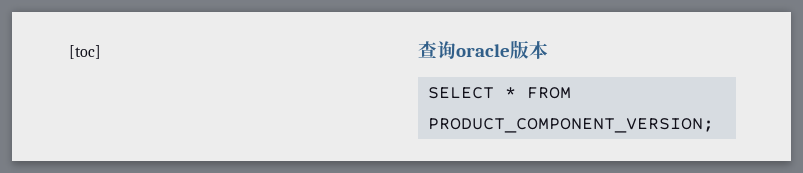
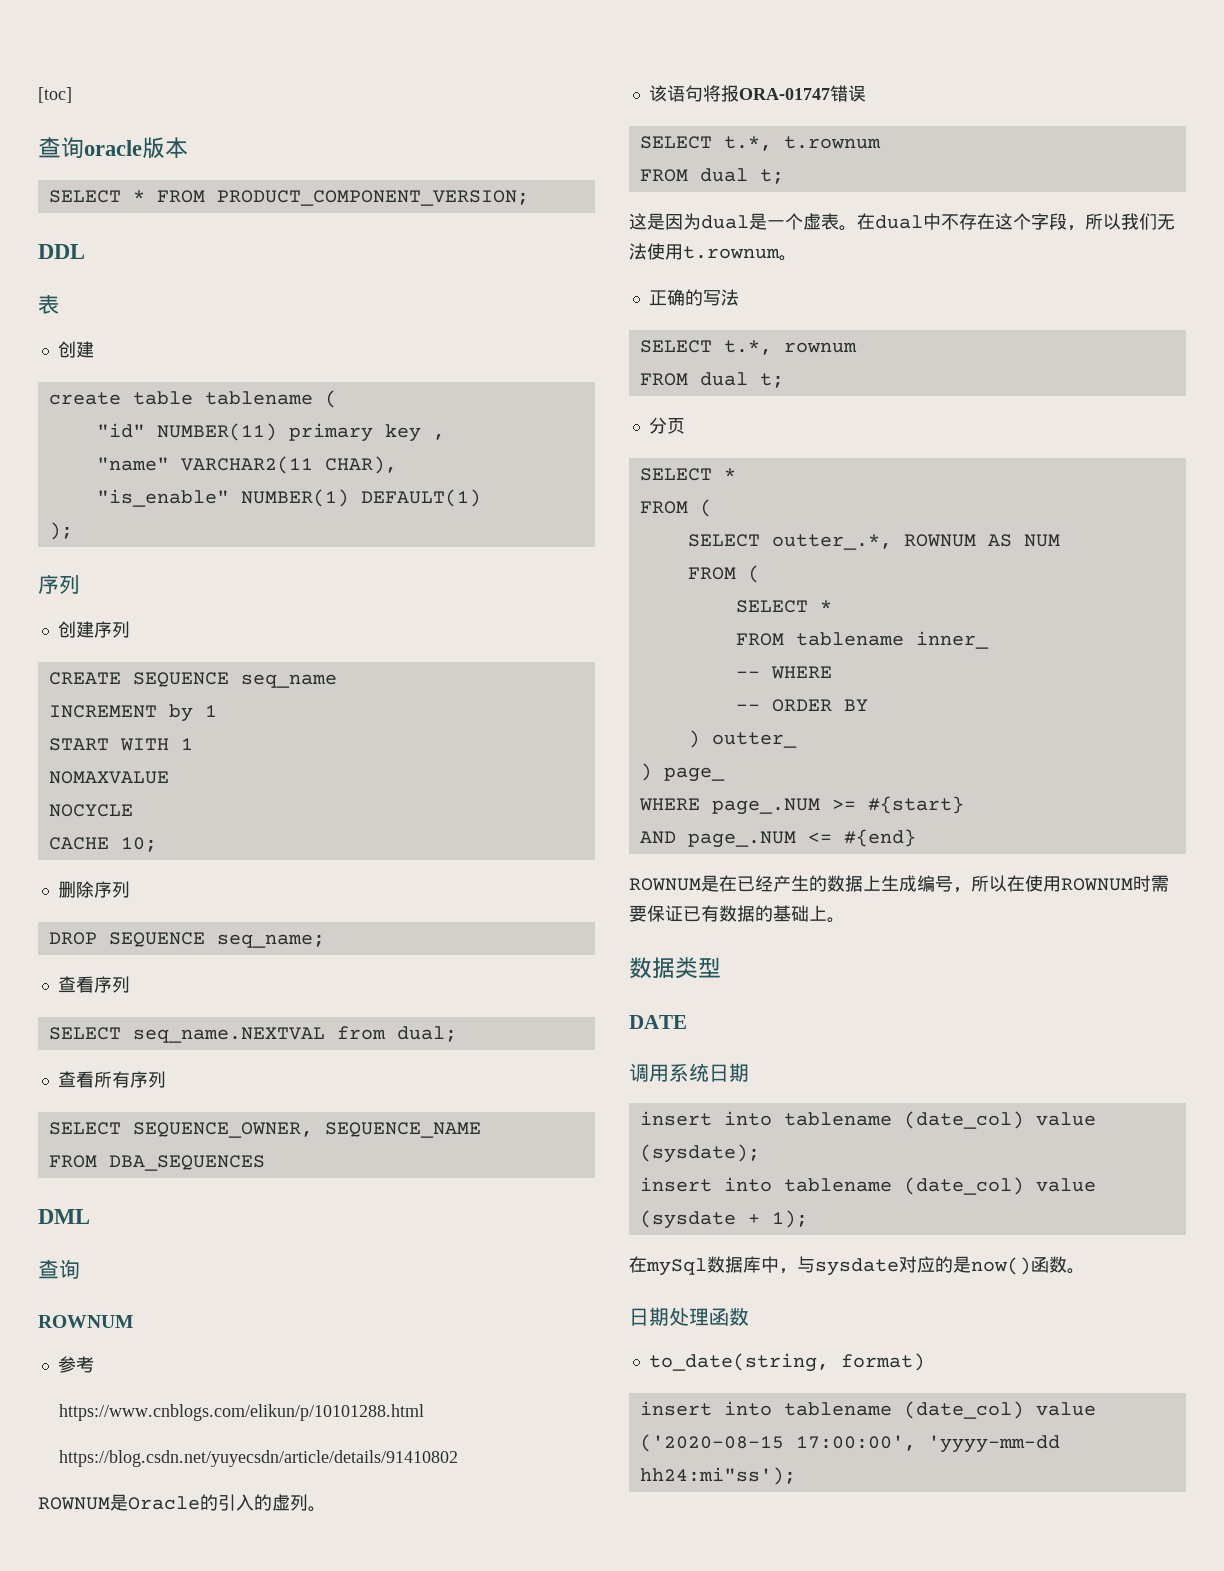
+ DDL
+ 表
+ 创建
+ create table tablename (
+ "id" NUMBER(11) primary key ,
+ "name" VARCHAR2(11 CHAR),
+ "is_enable" NUMBER(1) DEFAULT(1)
+ );
+ 序列
+ 创建序列
+ CREATE SEQUENCE seq_name
+ INCREMENT by 1
+ START WITH 1
+ NOMAXVALUE
+ NOCYCLE
+ CACHE 10;
+ 删除序列
+ DROP SEQUENCE seq_name;
+ 查看序列
+ SELECT seq_name.NEXTVAL from dual;
+ 查看所有序列
+ SELECT SEQUENCE_OWNER, SEQUENCE_NAME
+ FROM DBA_SEQUENCES
+ DML
+ 查询
+ ROWNUM
+ 参考
+ https://www.cnblogs.com/elikun/p/10101288.html
+ https://blog.csdn.net/yuyecsdn/article/details/91410802
+ ROWNUM是Oracle的引入的虚列。
+ 该语句将报ORA-01747错误
+ SELECT t.*, t.rownum
+ FROM dual t;
+ 这是因为dual是一个虚表。在dual中不存在这个字段，所以我们无法使用t.rownum。
+ 正确的写法
+ SELECT t.*, rownum
+ FROM dual t;
+ 分页
+ SELECT *
+ FROM (
+ SELECT outter_.*, ROWNUM AS NUM
+ FROM (
+ SELECT *
+ FROM tablename inner_
+ -- WHERE
+ -- ORDER BY
+ ) outter_
+ ) page_
+ WHERE page_.NUM >= #{start}
+ AND page_.NUM <= #{end}
+ ROWNUM是在已经产生的数据上生成编号，所以在使用ROWNUM时需要保证已有数据的基础上。
+ 数据类型
+ DATE
+ 调用系统日期
+ insert into tablename (date_col) value (sysdate);
+ insert into tablename (date_col) value (sysdate + 1);
+ 在mySql数据库中，与sysdate对应的是now()函数。
+ 日期处理函数
+ to_date(string, format)
+ insert into tablename (date_col) value ('2020-08-15 17:00:00', 'yyyy-mm-dd hh24:mi"ss');

